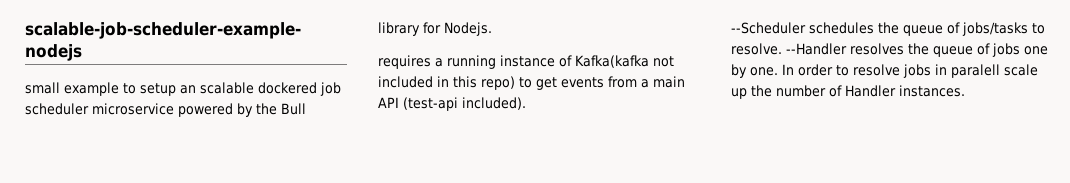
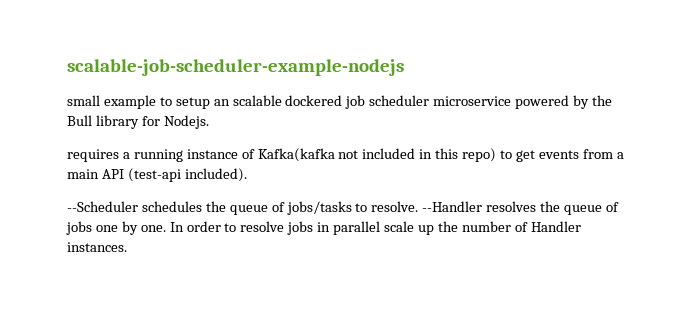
- In order to resolve jobs in paralell scale up the number of Handler instances.
+ In order to resolve jobs in parallel scale up the number of Handler instances.

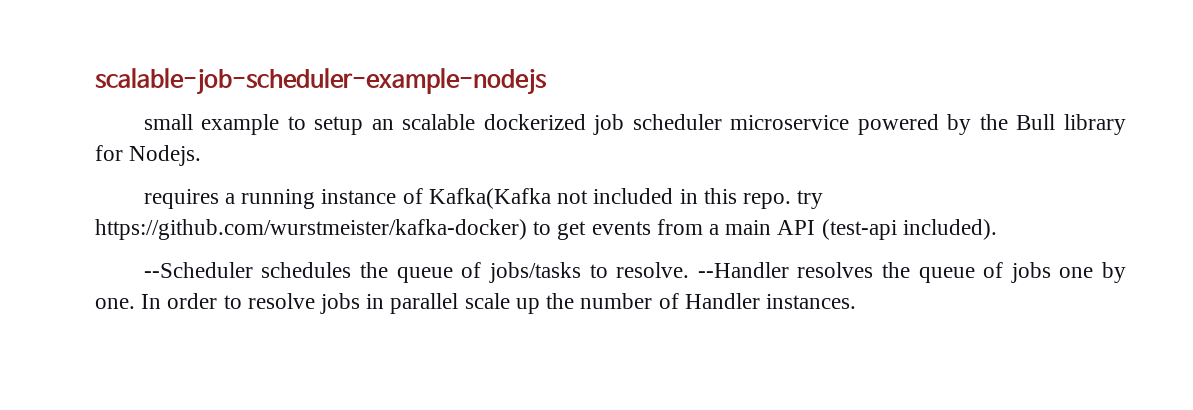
- small example to setup an scalable dockered job scheduler microservice powered by the Bull library for Nodejs.
+ small example to setup an scalable dockerized job scheduler microservice powered by the Bull library for Nodejs.
- requires a running instance of Kafka(kafka not included in this repo) to get events from a main API (test-api included).
+ requires a running instance of Kafka(Kafka not included in this repo. try https://github.com/wurstmeister/kafka-docker) to get events from a main API (test-api included).

